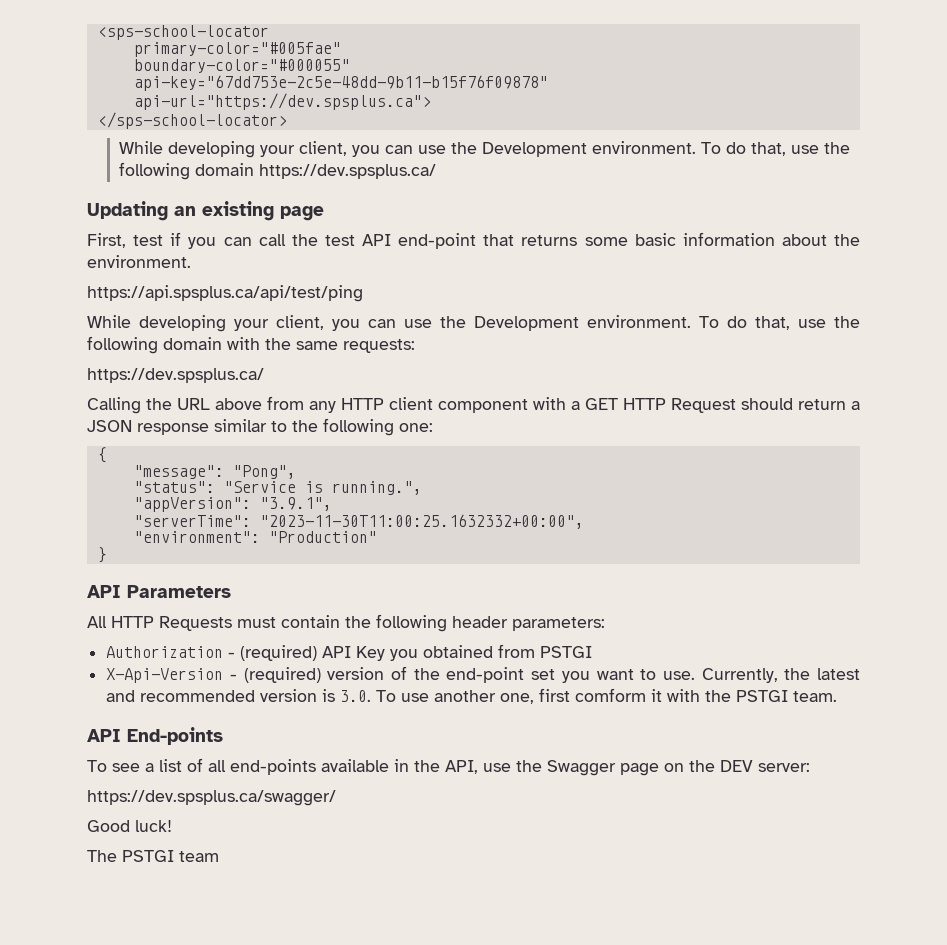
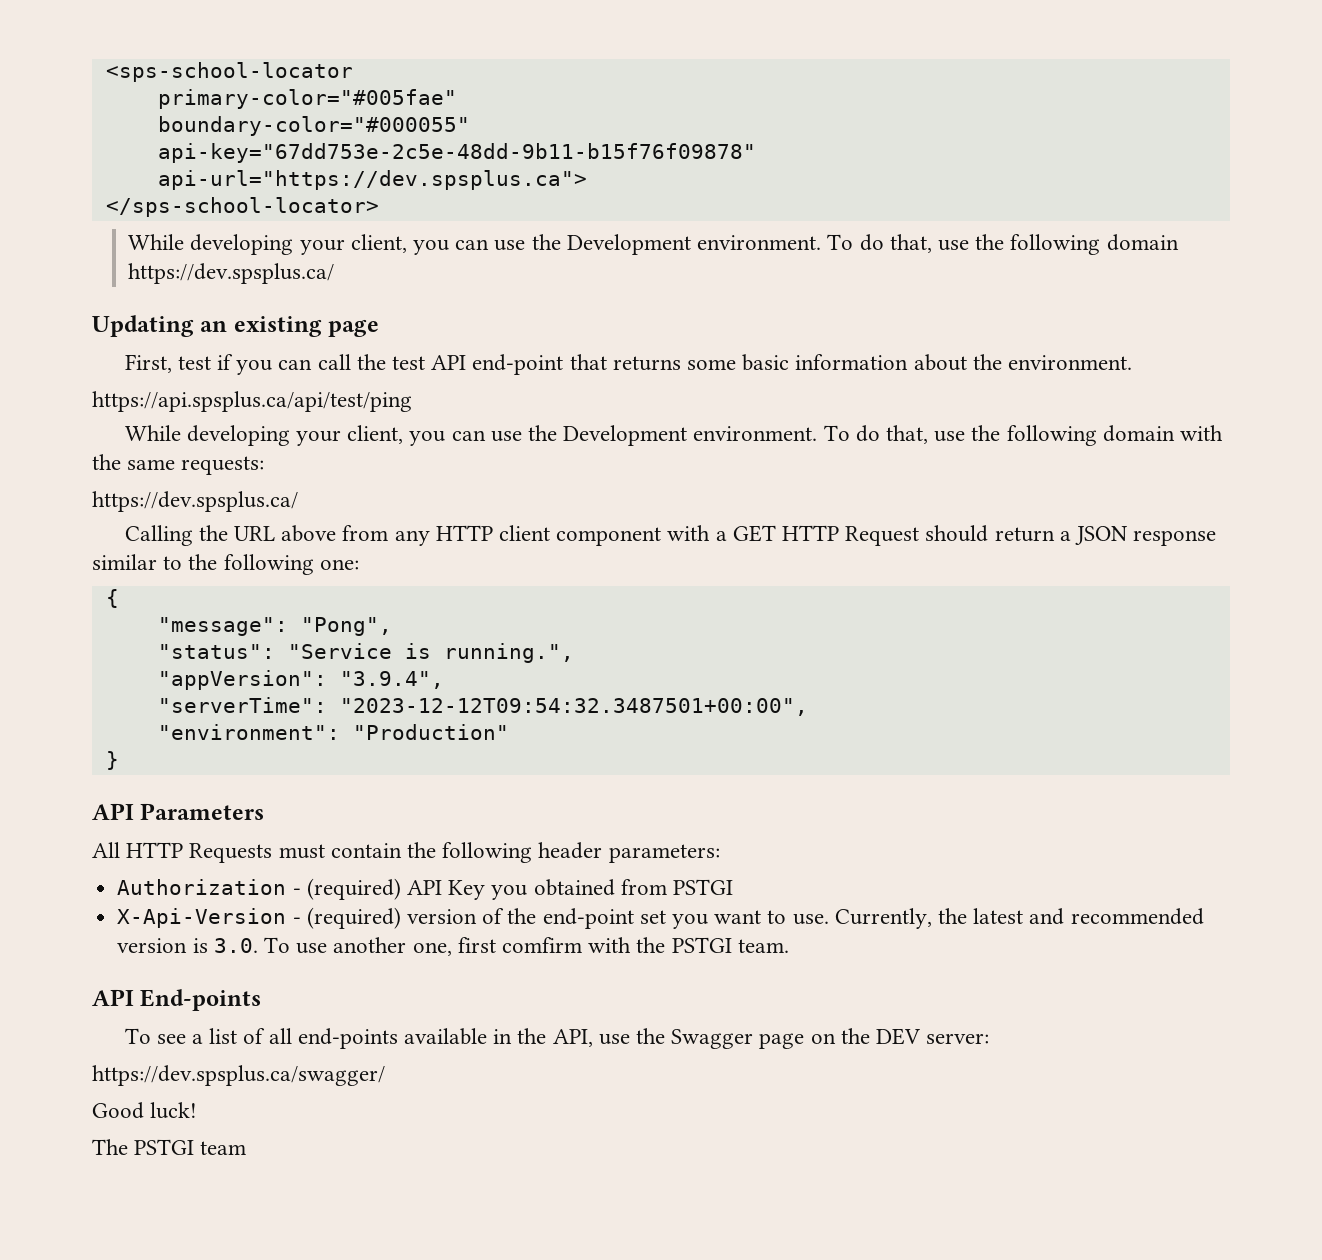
- "appVersion": "3.9.1",
+ "appVersion": "3.9.4",
- "serverTime": "2023-11-30T11:00:25.1632332+00:00",
+ "serverTime": "2023-12-12T09:54:32.3487501+00:00",
- Currently, the latest and recommended version is 3.0. To use another one, first comform it with the PSTGI team.
+ Currently, the latest and recommended version is 3.0. To use another one, first comfirm with the PSTGI team.

